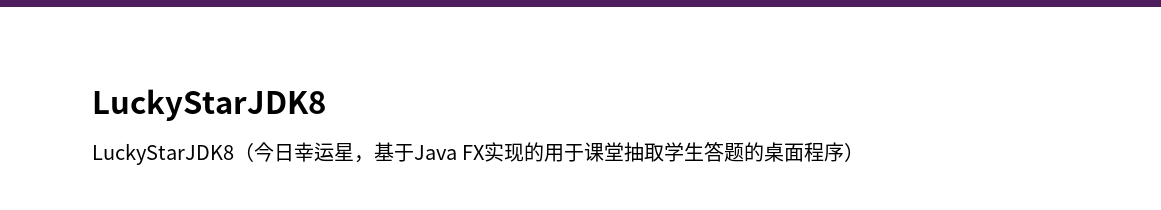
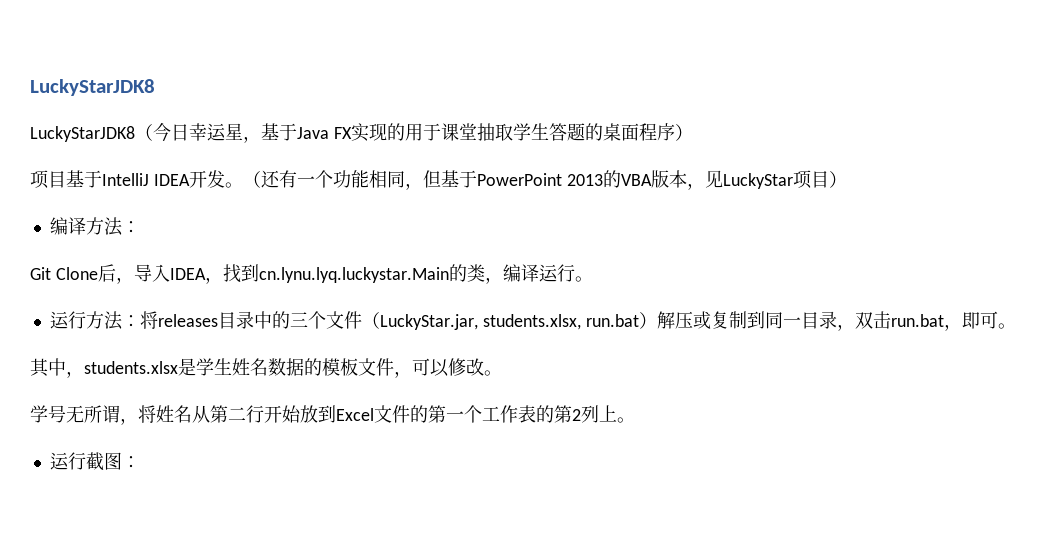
+ 项目基于IntelliJ IDEA开发。（还有一个功能相同，但基于PowerPoint 2013的VBA版本，见LuckyStar项目）
+ 编译方法：
+ Git Clone后，导入IDEA，找到cn.lynu.lyq.luckystar.Main的类，编译运行。
+ 运行方法：将releases目录中的三个文件（LuckyStar.jar, students.xlsx, run.bat）解压或复制到同一目录，双击run.bat，即可。
+ 其中，students.xlsx是学生姓名数据的模板文件，可以修改。
+ 学号无所谓，将姓名从第二行开始放到Excel文件的第一个工作表的第2列上。
+ 运行截图：

